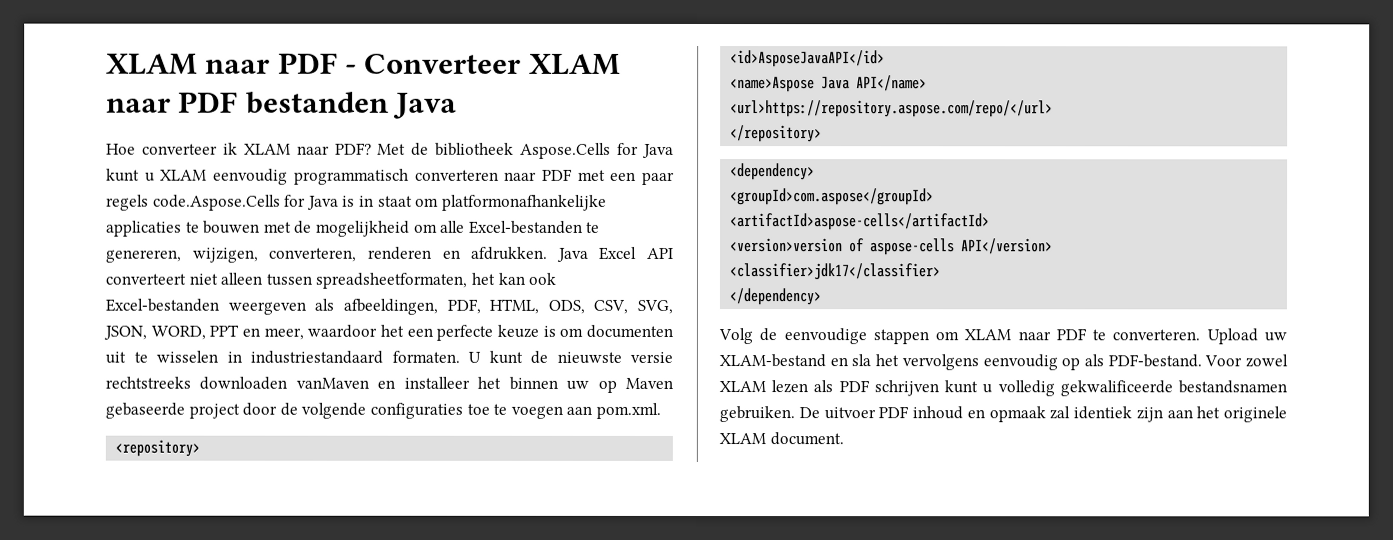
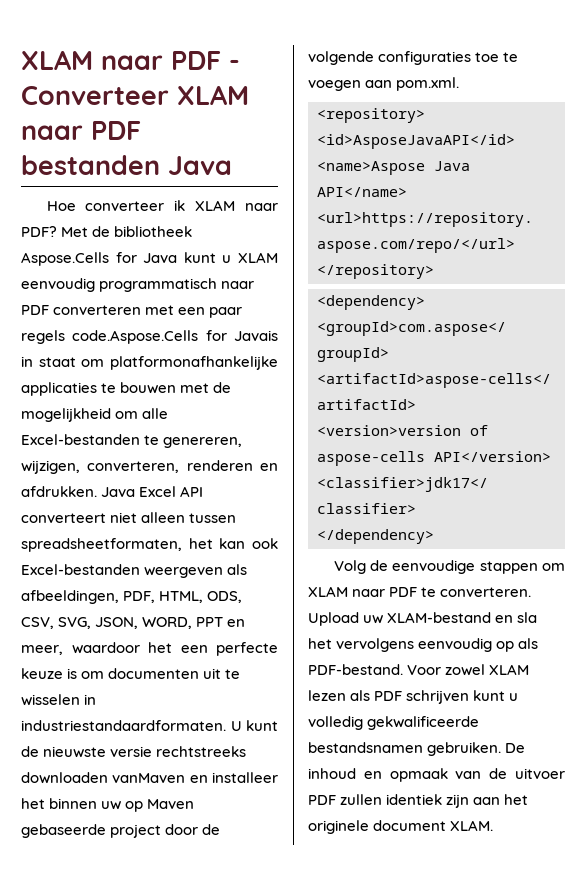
- Met de bibliotheek Aspose.Cells for Java kunt u XLAM eenvoudig programmatisch converteren naar PDF met een paar regels code.Aspose.Cells for Java is in staat om platformonafhankelijke applicaties te bouwen met de mogelijkheid om alle Excel-bestanden te genereren, wijzigen, converteren, renderen en afdrukken.
+ Met de bibliotheek Aspose.Cells for Java kunt u XLAM eenvoudig programmatisch naar PDF converteren met een paar regels code.Aspose.Cells for Javais in staat om platformonafhankelijke applicaties te bouwen met de mogelijkheid om alle Excel-bestanden te genereren, wijzigen, converteren, renderen en afdrukken.
- Java Excel API converteert niet alleen tussen spreadsheetformaten, het kan ook Excel-bestanden weergeven als afbeeldingen, PDF, HTML, ODS, CSV, SVG, JSON, WORD, PPT en meer, waardoor het een perfecte keuze is om documenten uit te wisselen in industriestandaard formaten.
+ Java Excel API converteert niet alleen tussen spreadsheetformaten, het kan ook Excel-bestanden weergeven als afbeeldingen, PDF, HTML, ODS, CSV, SVG, JSON, WORD, PPT en meer, waardoor het een perfecte keuze is om documenten uit te wisselen in industriestandaardformaten.
- De uitvoer PDF inhoud en opmaak zal identiek zijn aan het originele XLAM document.
+ De inhoud en opmaak van de uitvoer PDF zullen identiek zijn aan het originele document XLAM.

